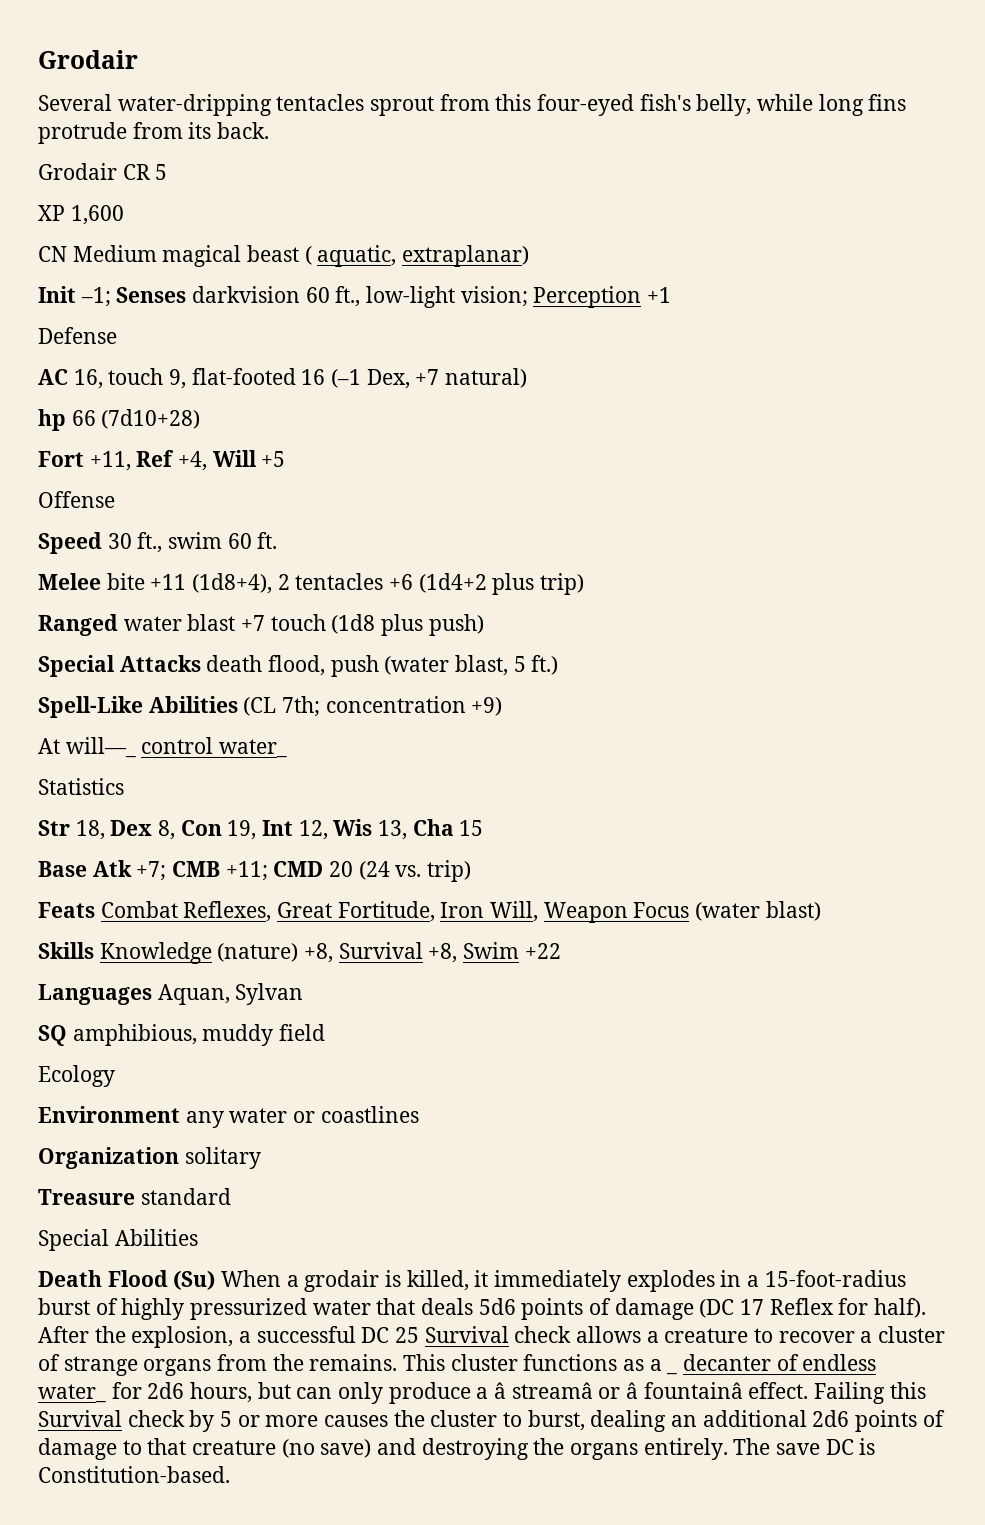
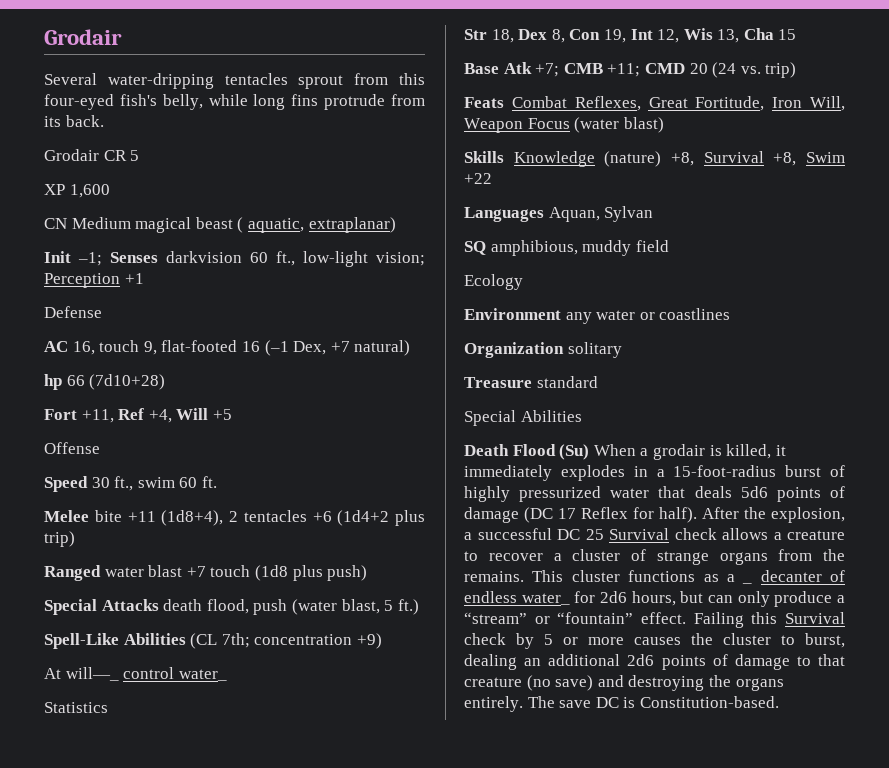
- This cluster functions as a _ decanter of endless water_ for 2d6 hours, but can only produce a â streamâ or â fountainâ effect.
+ This cluster functions as a _ decanter of endless water_ for 2d6 hours, but can only produce a “stream” or “fountain” effect.

